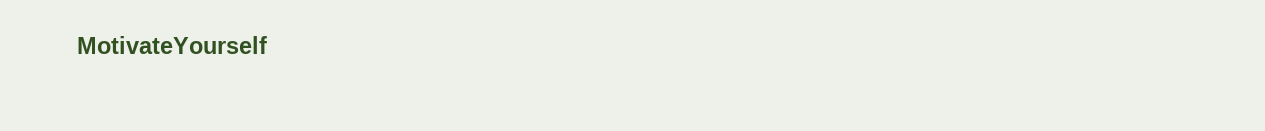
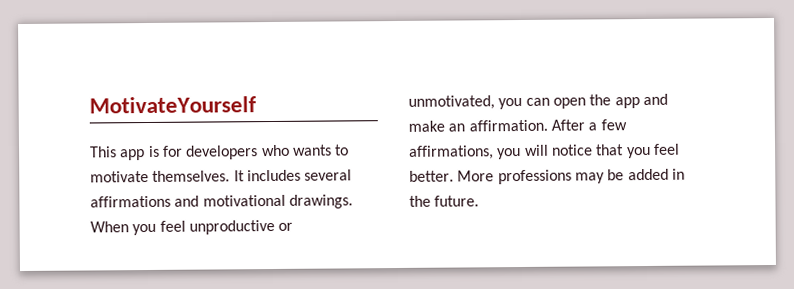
+ This app is for developers who wants to motivate themselves. It includes several affirmations and motivational drawings. When you feel unproductive or unmotivated, you can open the app and make an affirmation. After a few affirmations, you will notice that you feel better. More professions may be added in the future.

